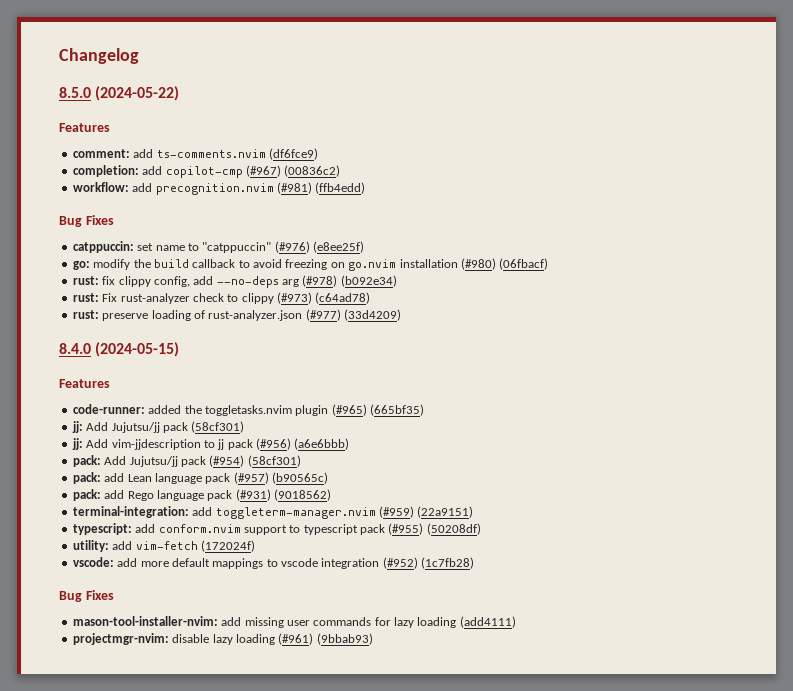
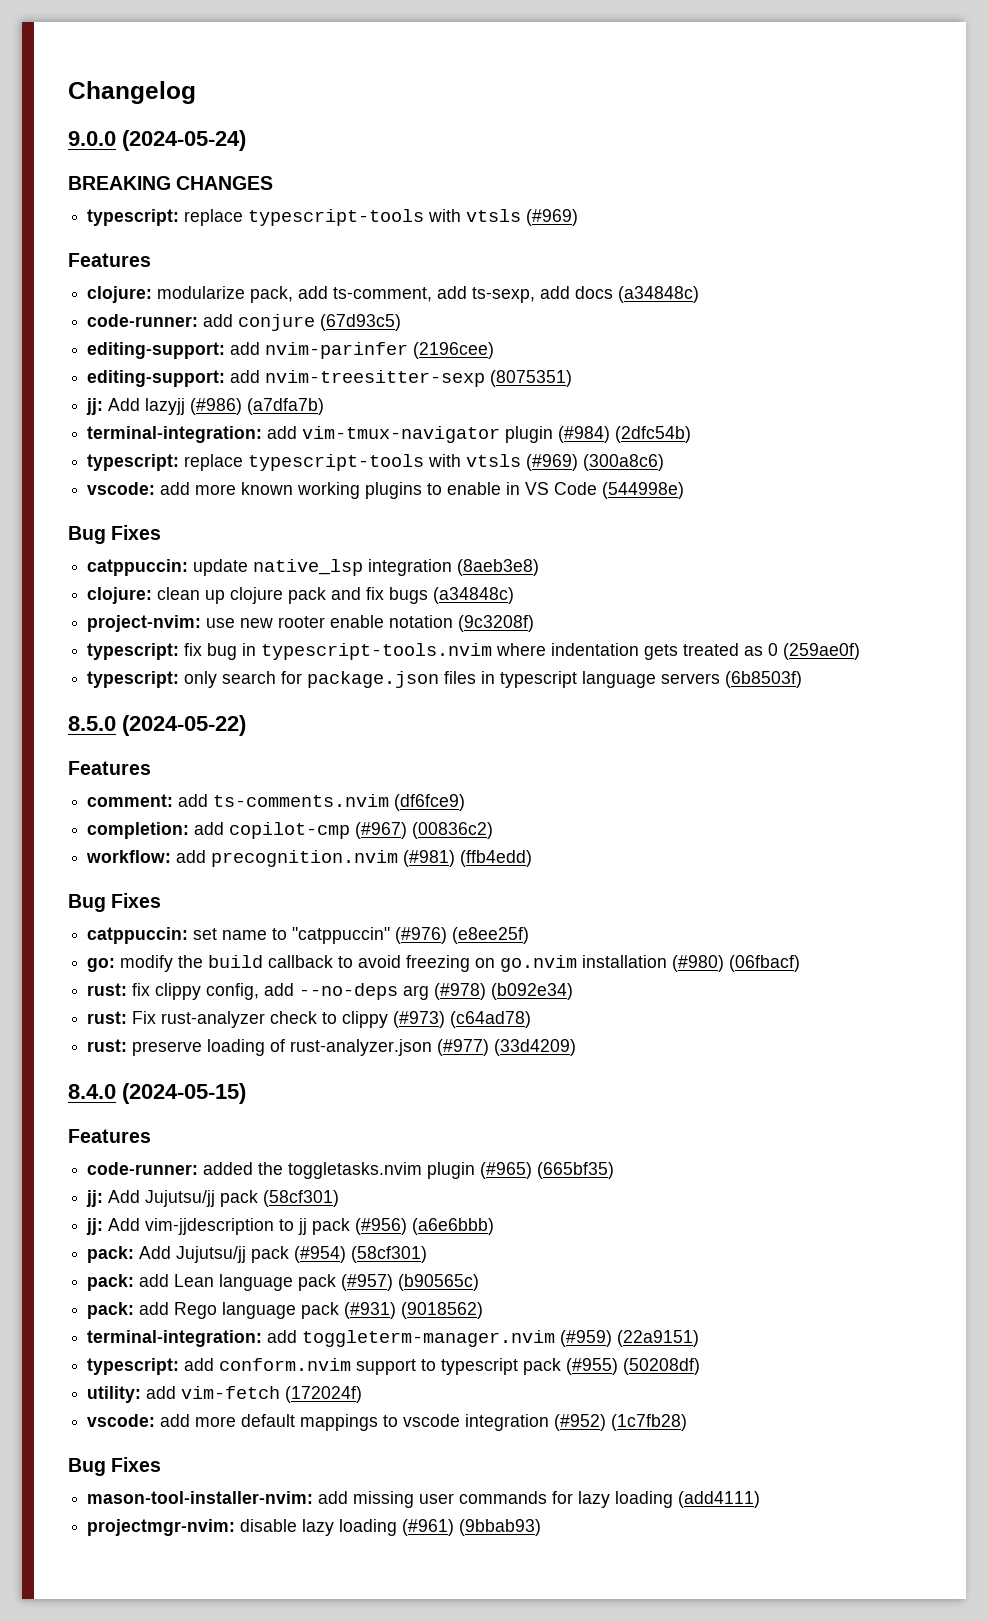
+ 9.0.0 (2024-05-24)
+ BREAKING CHANGES
+ typescript: replace typescript-tools with vtsls (#969)
+ Features
+ clojure: modularize pack, add ts-comment, add ts-sexp, add docs (a34848c)
+ code-runner: add conjure (67d93c5)
+ editing-support: add nvim-parinfer (2196cee)
+ editing-support: add nvim-treesitter-sexp (8075351)
+ jj: Add lazyjj (#986) (a7dfa7b)
+ terminal-integration: add vim-tmux-navigator plugin (#984) (2dfc54b)
+ typescript: replace typescript-tools with vtsls (#969) (300a8c6)
+ vscode: add more known working plugins to enable in VS Code (544998e)
+ Bug Fixes
+ catppuccin: update native_lsp integration (8aeb3e8)
+ clojure: clean up clojure pack and fix bugs (a34848c)
+ project-nvim: use new rooter enable notation (9c3208f)
+ typescript: fix bug in typescript-tools.nvim where indentation gets treated as 0 (259ae0f)
+ typescript: only search for package.json files in typescript language servers (6b8503f)

